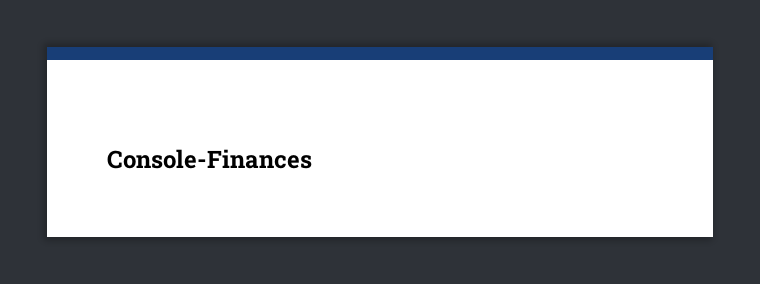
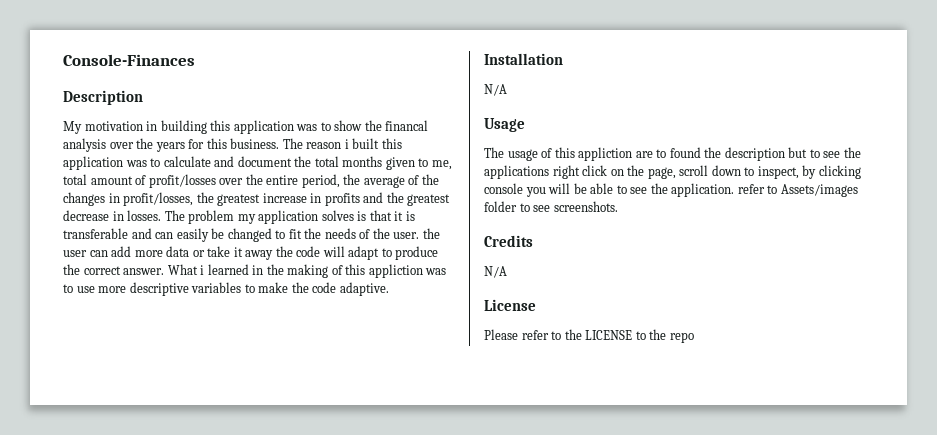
+ Description
+ My motivation in building this application was to show the financal analysis over the years for this business. The reason i built this application was to calculate and document the total months given to me, total amount of profit/losses over the entire period, the average of the changes in profit/losses, the greatest increase in profits and the greatest decrease in losses. The problem my application solves is that it is transferable and can easily be changed to fit the needs of the user. the user can add more data or take it away the code will adapt to produce the correct answer. What i learned in the making of this appliction was to use more descriptive variables to make the code adaptive.
+ Installation
+ N/A
+ Usage
+ The usage of this appliction are to found the description but to see the applications right click on the page, scroll down to inspect, by clicking console you will be able to see the application. refer to Assets/images folder to see screenshots.
+ Credits
+ N/A
+ License
+ Please refer to the LICENSE to the repo

